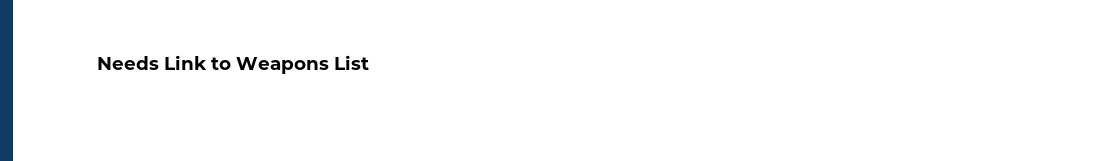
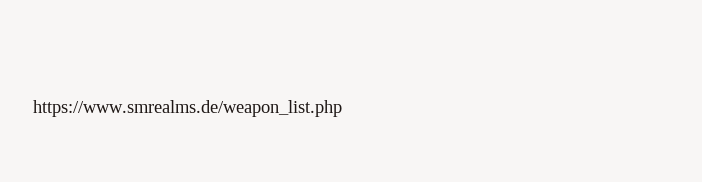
- Needs Link to Weapons List
+ https://www.smrealms.de/weapon_list.php

